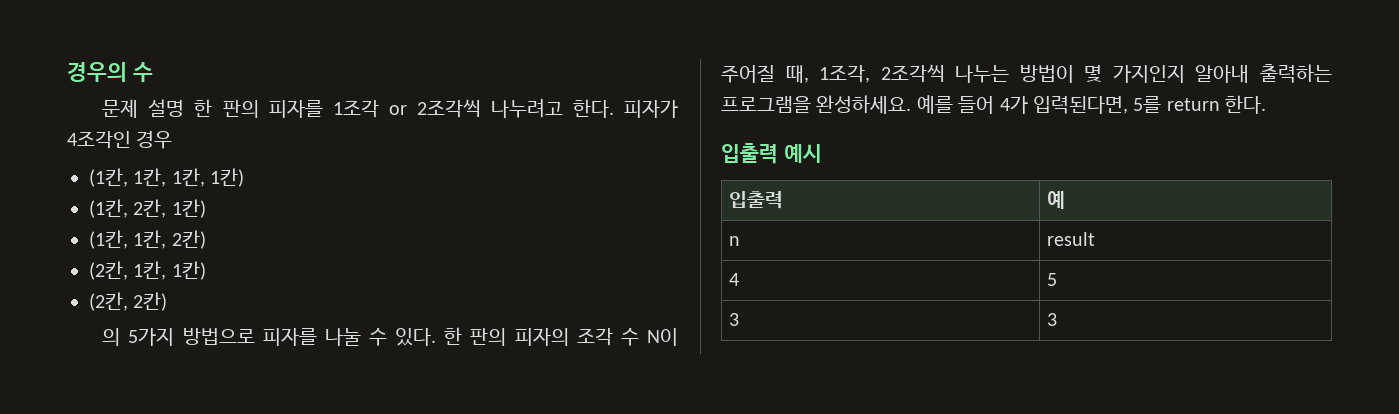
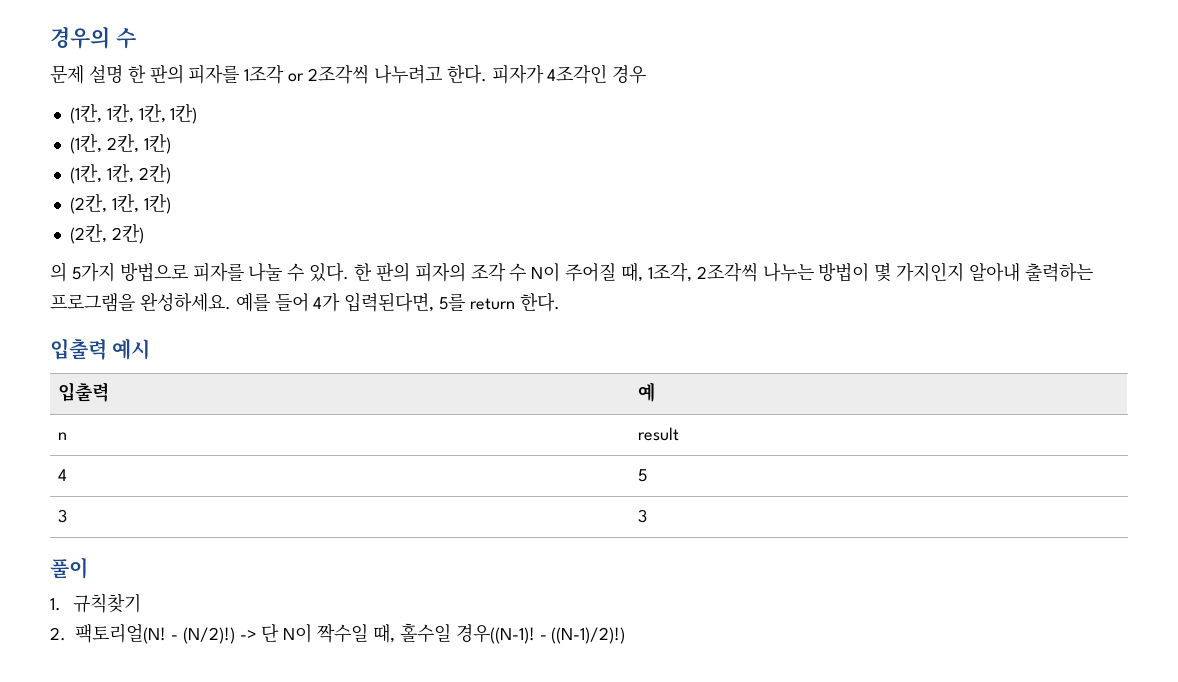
+ 풀이
+ 1. 규칙찾기
+ 2. 팩토리얼(N! - (N/2)!) -> 단 N이 짝수일 때, 홀수일 경우((N-1)! - ((N-1)/2)!)

